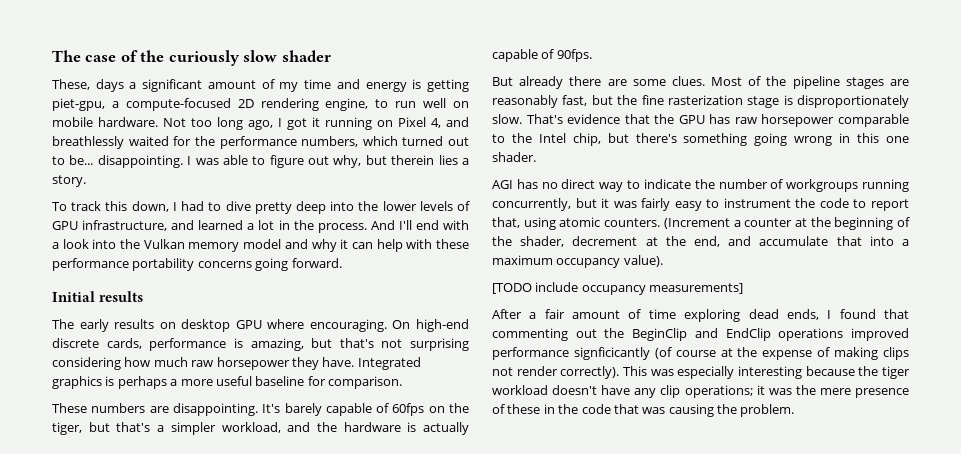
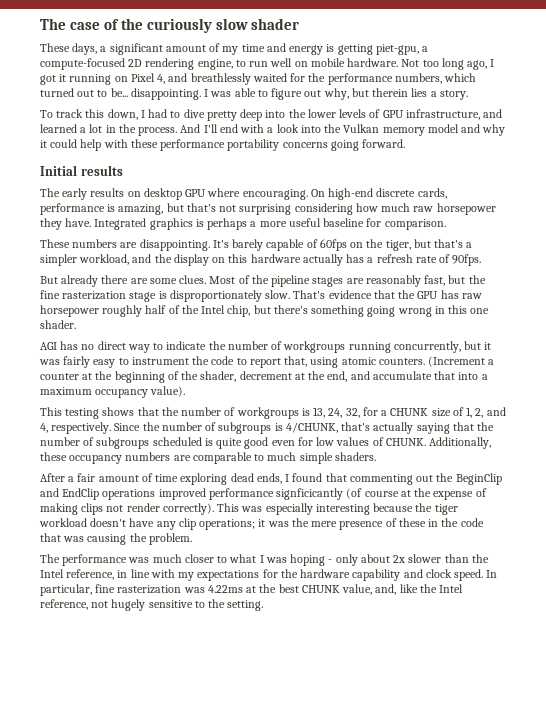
- These, days a significant amount of my time and energy is getting piet-gpu, a compute-focused 2D rendering engine, to run well on mobile hardware.
+ These days, a significant amount of my time and energy is getting piet-gpu, a compute-focused 2D rendering engine, to run well on mobile hardware.
- And I'll end with a look into the Vulkan memory model and why it can help with these performance portability concerns going forward.
+ And I'll end with a look into the Vulkan memory model and why it could help with these performance portability concerns going forward.
- It's barely capable of 60fps on the tiger, but that's a simpler workload, and the hardware is actually capable of 90fps.
+ It's barely capable of 60fps on the tiger, but that's a simpler workload, and the display on this hardware actually has a refresh rate of 90fps.
- That's evidence that the GPU has raw horsepower comparable to the Intel chip, but there's something going wrong in this one shader.
+ That's evidence that the GPU has raw horsepower roughly half of the Intel chip, but there's something going wrong in this one shader.
- [TODO include occupancy measurements]
+ This testing shows that the number of workgroups is 13, 24, 32, for a CHUNK size of 1, 2, and 4, respectively. Since the number of subgroups is 4/CHUNK, that's actually saying that the number of subgroups scheduled is quite good even for low values of CHUNK. Additionally, these occupancy numbers are comparable to much simple shaders.
+ The performance was much closer to what I was hoping - only about 2x slower than the Intel reference, in line with my expectations for the hardware capability and clock speed. In particular, fine rasterization was 4.22ms at the best CHUNK value, and, like the Intel reference, not hugely sensitive to the setting.

